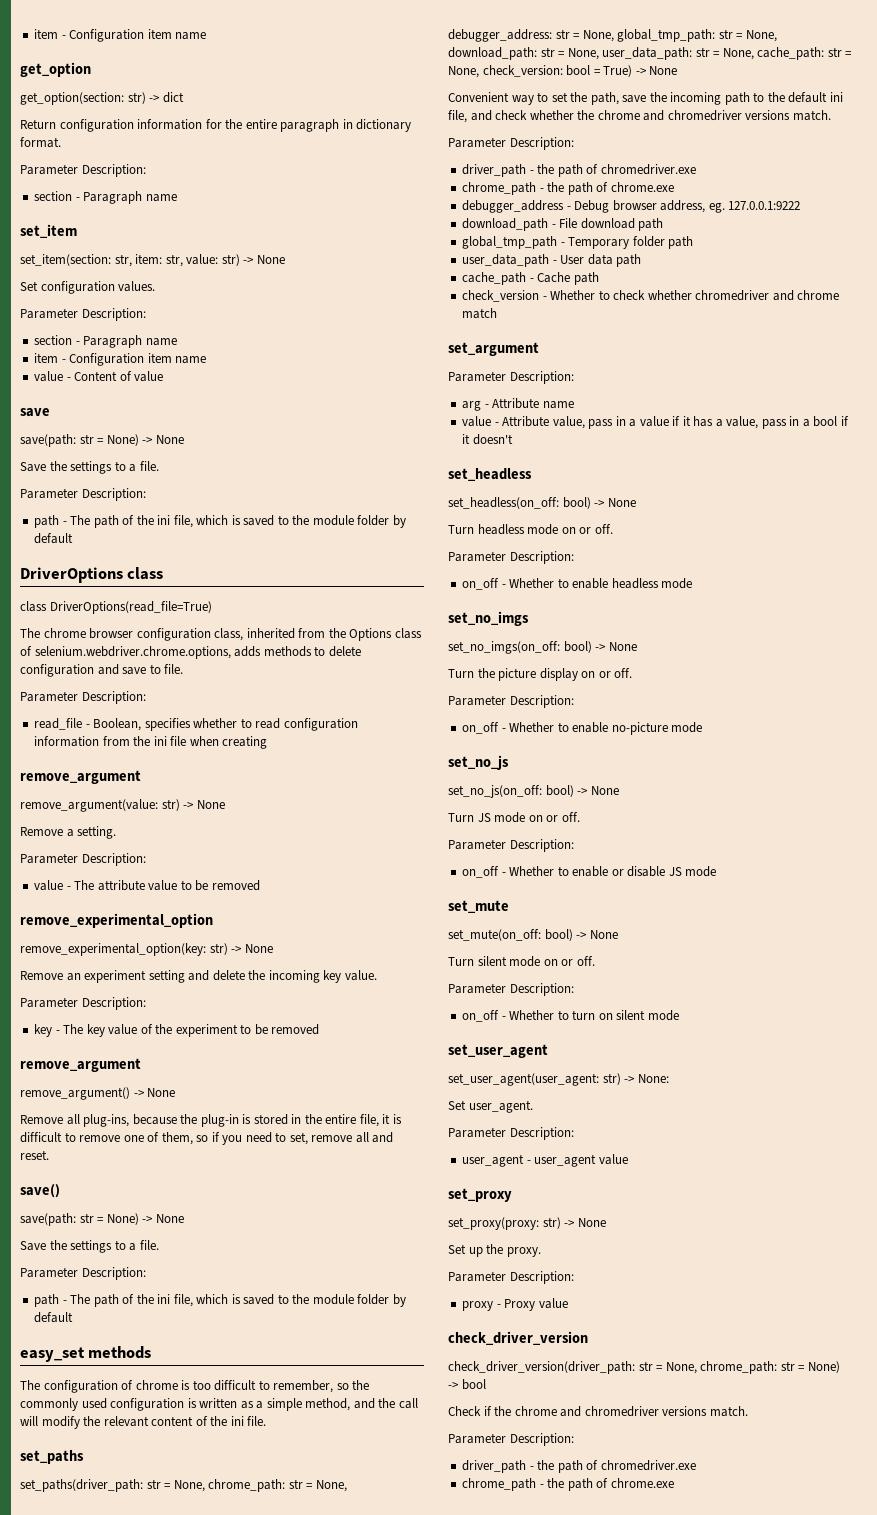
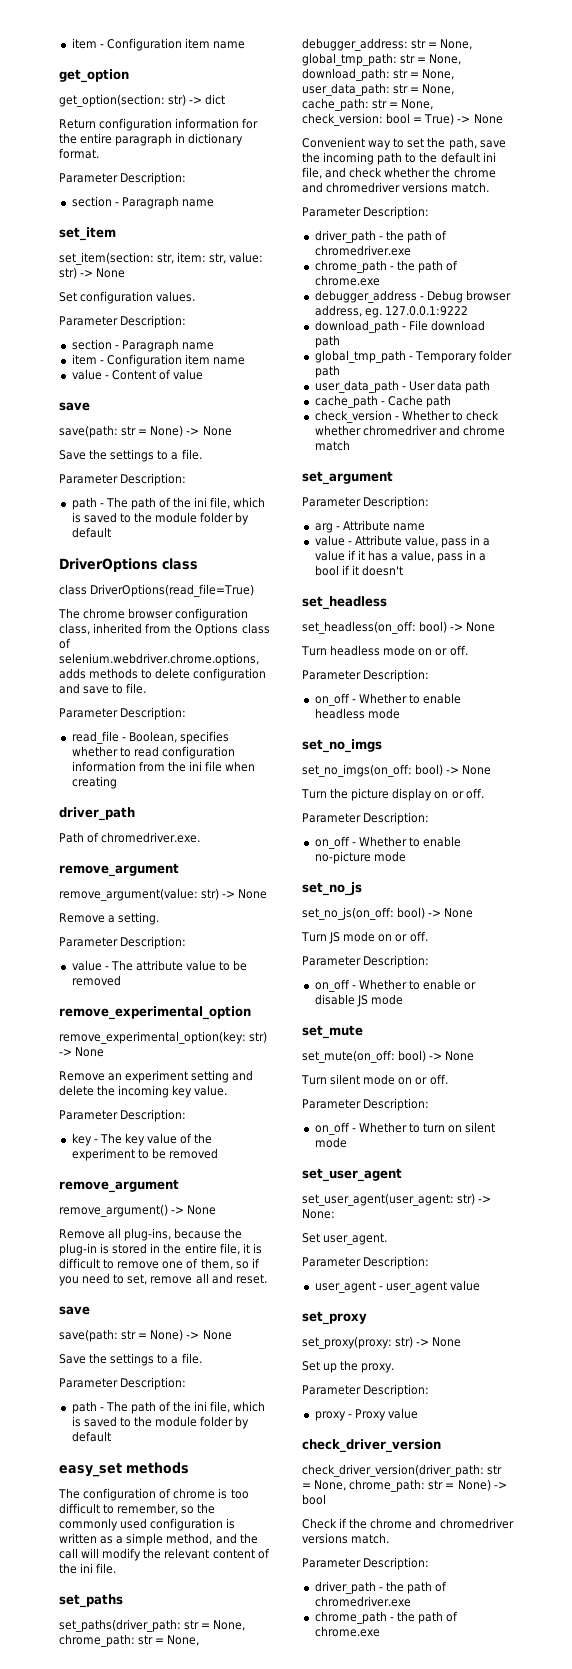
  read_file - Boolean, specifies whether to read configuration information from the ini file when creating
+ driver_path
+ Path of chromedriver.exe.
  Remove all plug-ins, because the plug-in is stored in the entire file, it is difficult to remove one of them, so if you need to set, remove all and reset.
- save()
+ save

